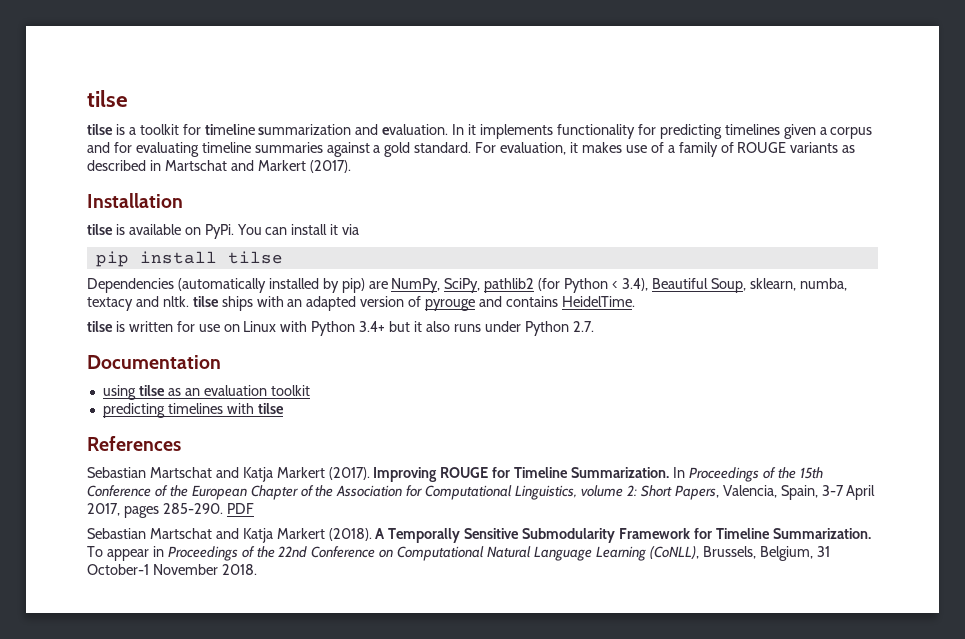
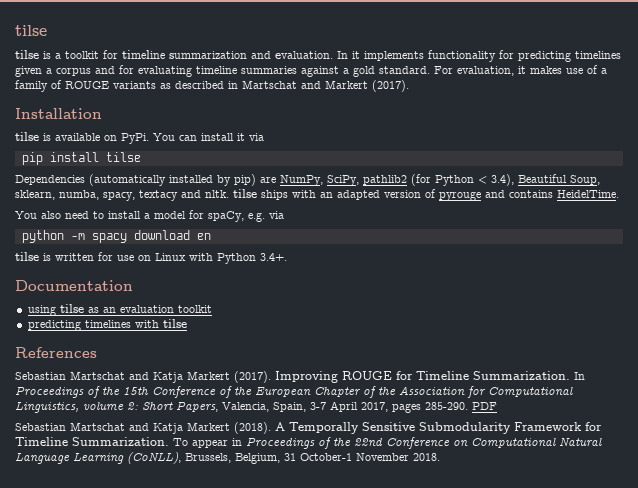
- Dependencies (automatically installed by pip) are NumPy, SciPy, pathlib2 (for Python < 3.4), Beautiful Soup, sklearn, numba, textacy and nltk. tilse ships with an adapted version of pyrouge and contains HeidelTime.
+ Dependencies (automatically installed by pip) are NumPy, SciPy, pathlib2 (for Python < 3.4), Beautiful Soup, sklearn, numba, spacy, textacy and nltk. tilse ships with an adapted version of pyrouge and contains HeidelTime.
+ You also need to install a model for spaCy, e.g. via
+ python -m spacy download en
- tilse is written for use on Linux with Python 3.4+ but it also runs under Python 2.7.
+ tilse is written for use on Linux with Python 3.4+.

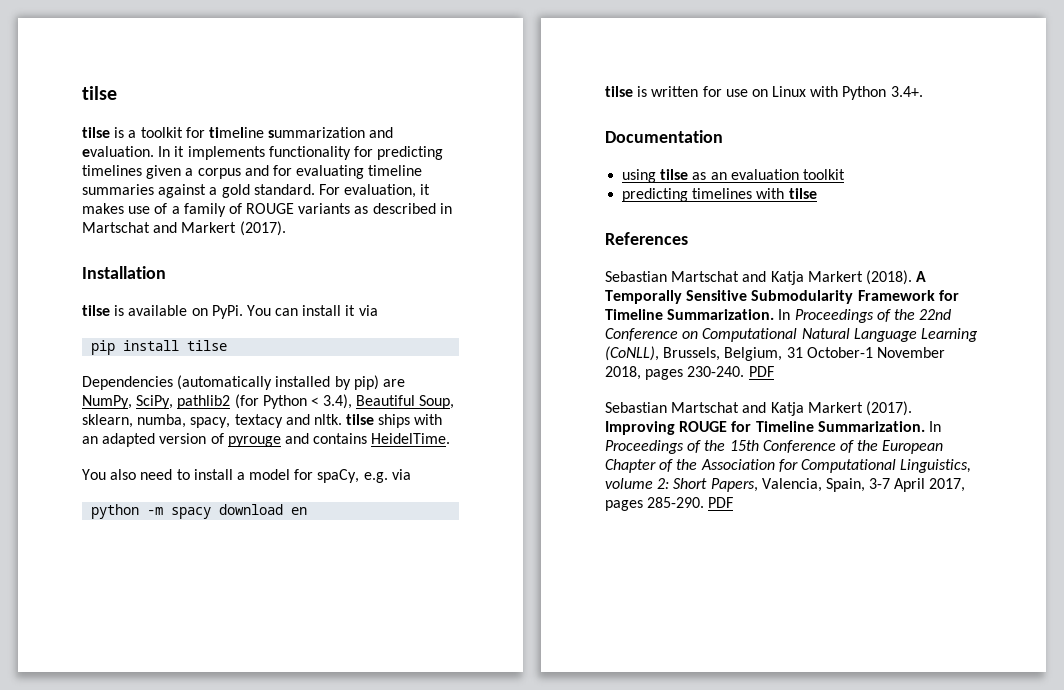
+ Sebastian Martschat and Katja Markert (2018). A Temporally Sensitive Submodularity Framework for Timeline Summarization. In Proceedings of the 22nd Conference on Computational Natural Language Learning (CoNLL), Brussels, Belgium, 31 October-1 November 2018, pages 230-240. PDF
- Sebastian Martschat and Katja Markert (2018). A Temporally Sensitive Submodularity Framework for Timeline Summarization. To appear in Proceedings of the 22nd Conference on Computational Natural Language Learning (CoNLL), Brussels, Belgium, 31 October-1 November 2018.

